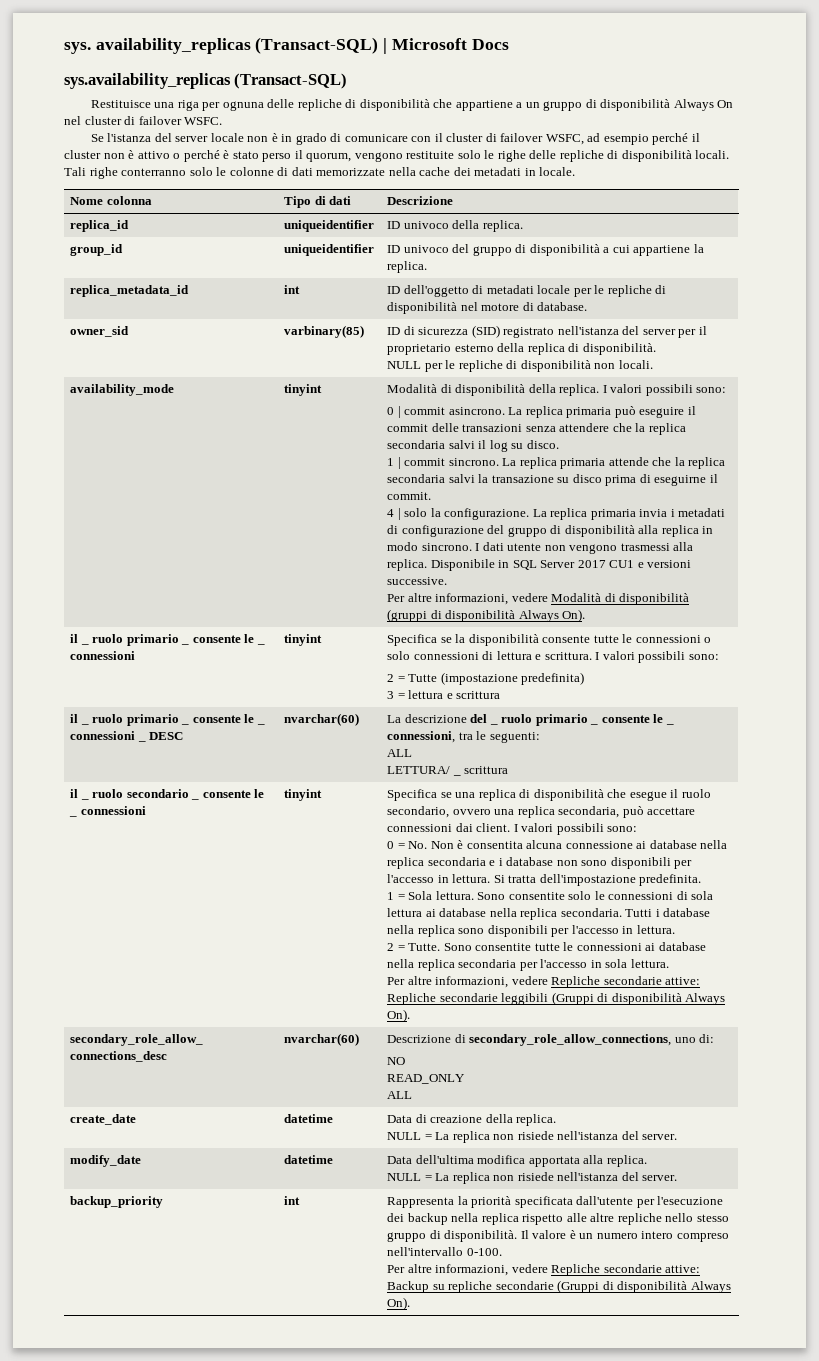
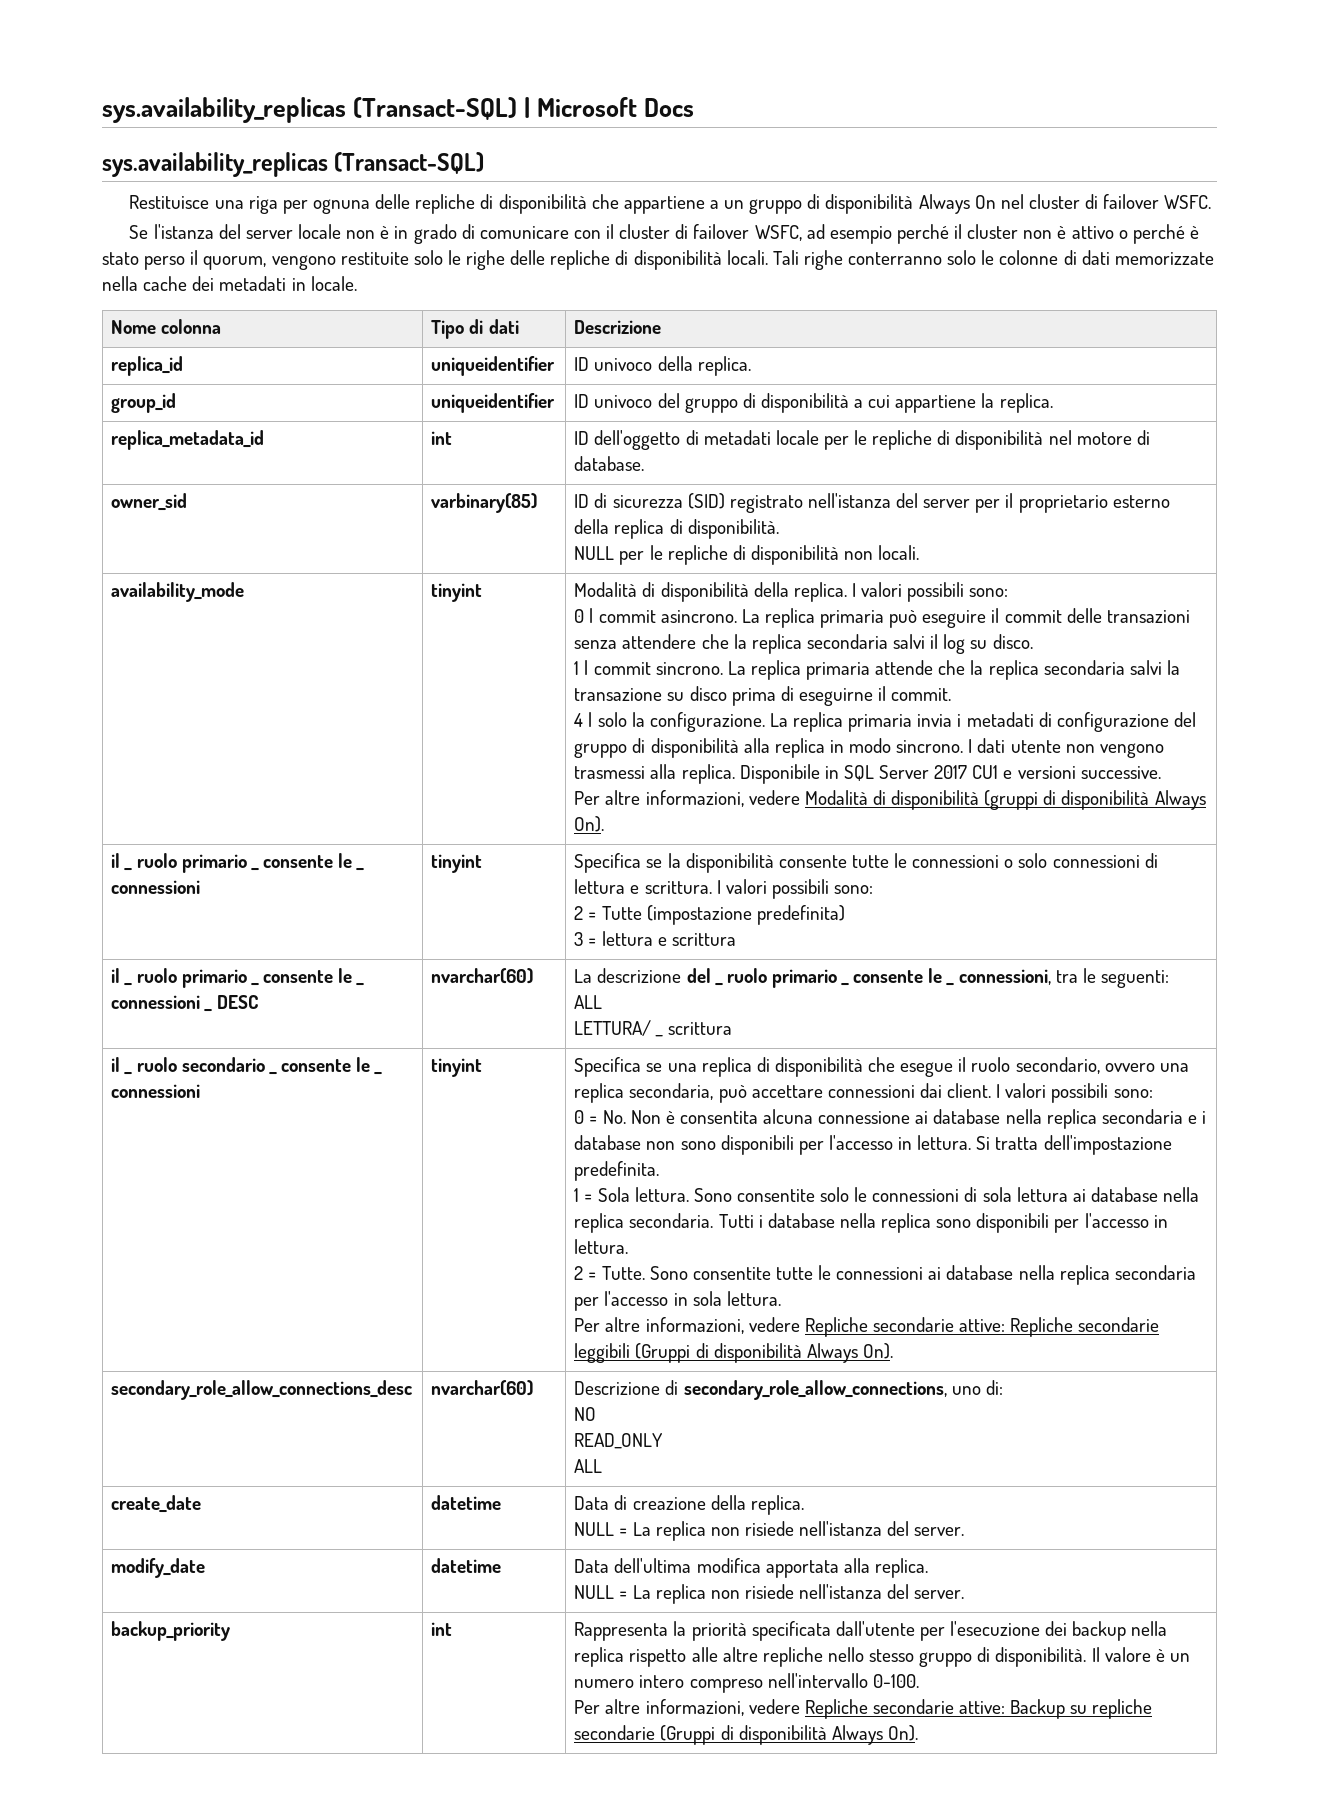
- sys. availability_replicas (Transact-SQL) | Microsoft Docs
+ sys.availability_replicas (Transact-SQL) | Microsoft Docs

